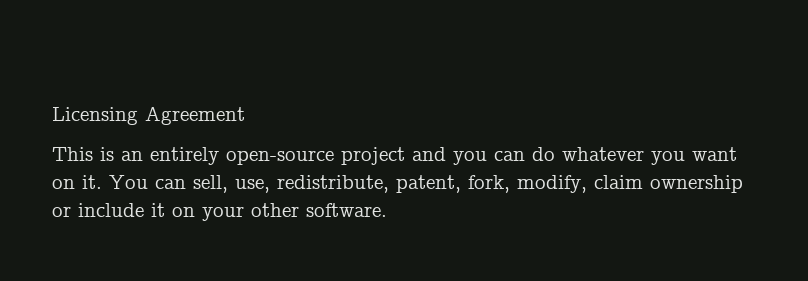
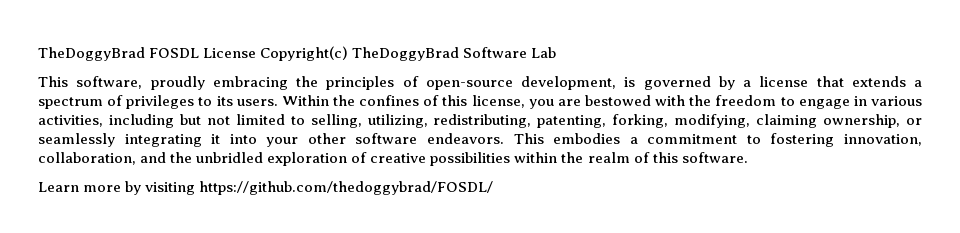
- Licensing Agreement
- This is an entirely open-source project and you can do whatever you want on it. You can sell, use, redistribute, patent, fork, modify, claim ownership or include it on your other software.
+ TheDoggyBrad FOSDL License Copyright(c) TheDoggyBrad Software Lab
+ This software, proudly embracing the principles of open-source development, is governed by a license that extends a spectrum of privileges to its users. Within the confines of this license, you are bestowed with the freedom to engage in various activities, including but not limited to selling, utilizing, redistributing, patenting, forking, modifying, claiming ownership, or seamlessly integrating it into your other software endeavors. This embodies a commitment to fostering innovation, collaboration, and the unbridled exploration of creative possibilities within the realm of this software.
+ Learn more by visiting https://github.com/thedoggybrad/FOSDL/

